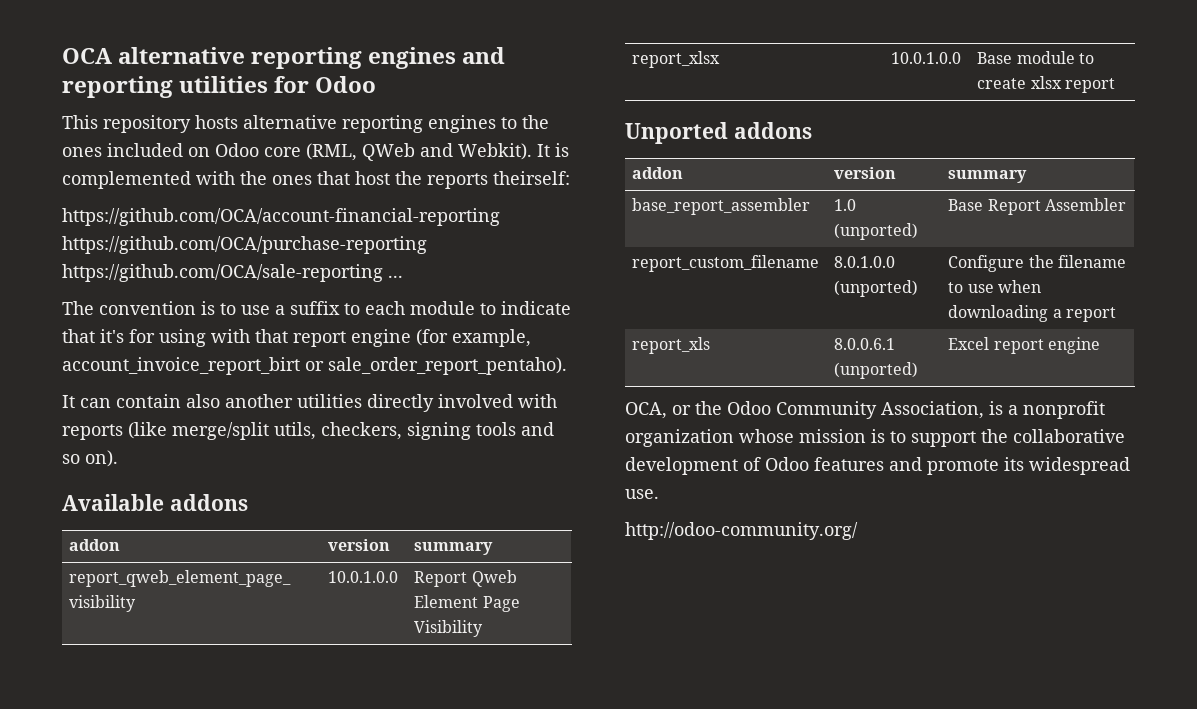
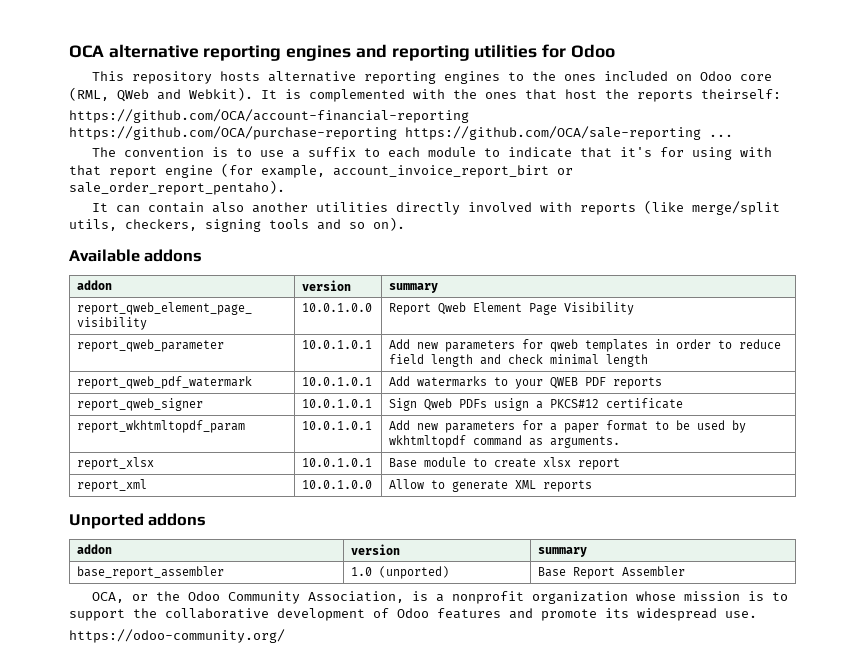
+ report_qweb_parameter | 10.0.1.0.1 | Add new parameters for qweb templates in order to reduce field length and check minimal length
+ report_qweb_pdf_watermark | 10.0.1.0.1 | Add watermarks to your QWEB PDF reports
+ report_qweb_signer | 10.0.1.0.1 | Sign Qweb PDFs usign a PKCS#12 certificate
+ report_wkhtmltopdf_param | 10.0.1.0.1 | Add new parameters for a paper format to be used by wkhtmltopdf command as arguments.
- report_xlsx | 10.0.1.0.0 | Base module to create xlsx report
+ report_xlsx | 10.0.1.0.1 | Base module to create xlsx report
+ report_xml | 10.0.1.0.0 | Allow to generate XML reports
- report_custom_filename | 8.0.1.0.0 (unported) | Configure the filename to use when downloading a report
- report_xls | 8.0.0.6.1 (unported) | Excel report engine
- http://odoo-community.org/
+ https://odoo-community.org/

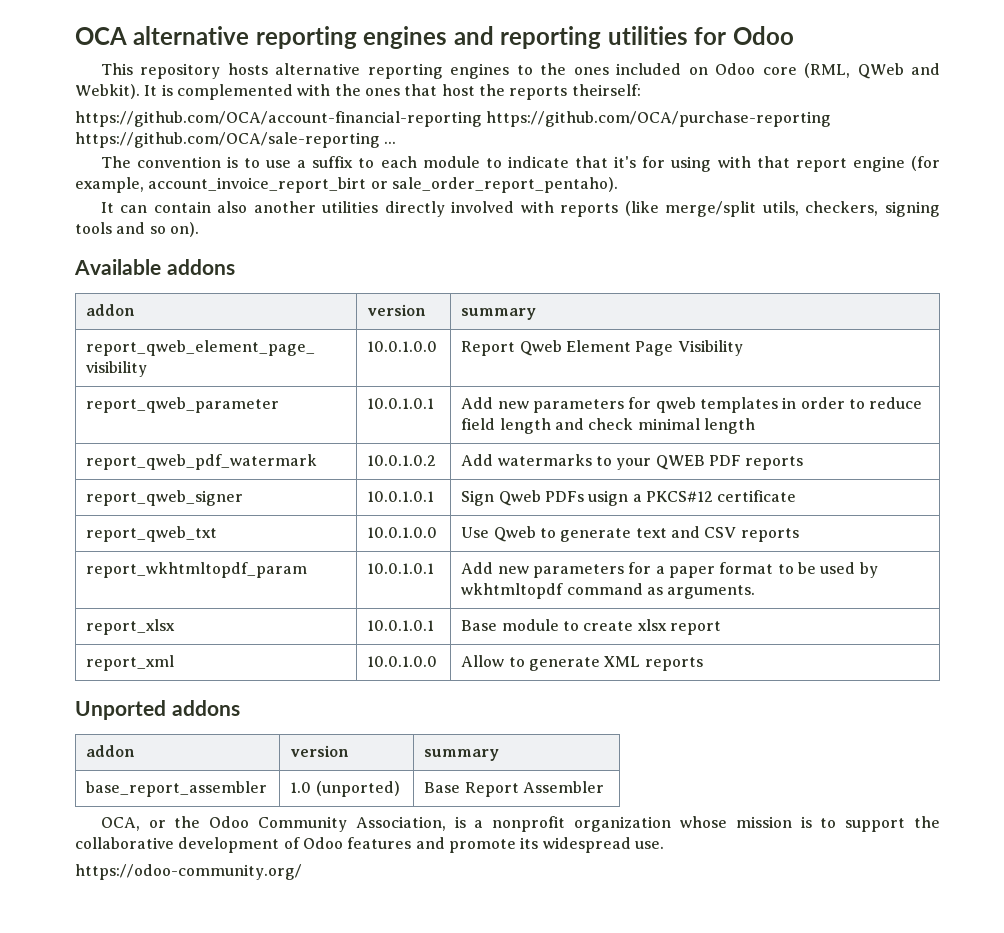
- report_qweb_pdf_watermark | 10.0.1.0.1 | Add watermarks to your QWEB PDF reports
+ report_qweb_pdf_watermark | 10.0.1.0.2 | Add watermarks to your QWEB PDF reports
+ report_qweb_txt | 10.0.1.0.0 | Use Qweb to generate text and CSV reports

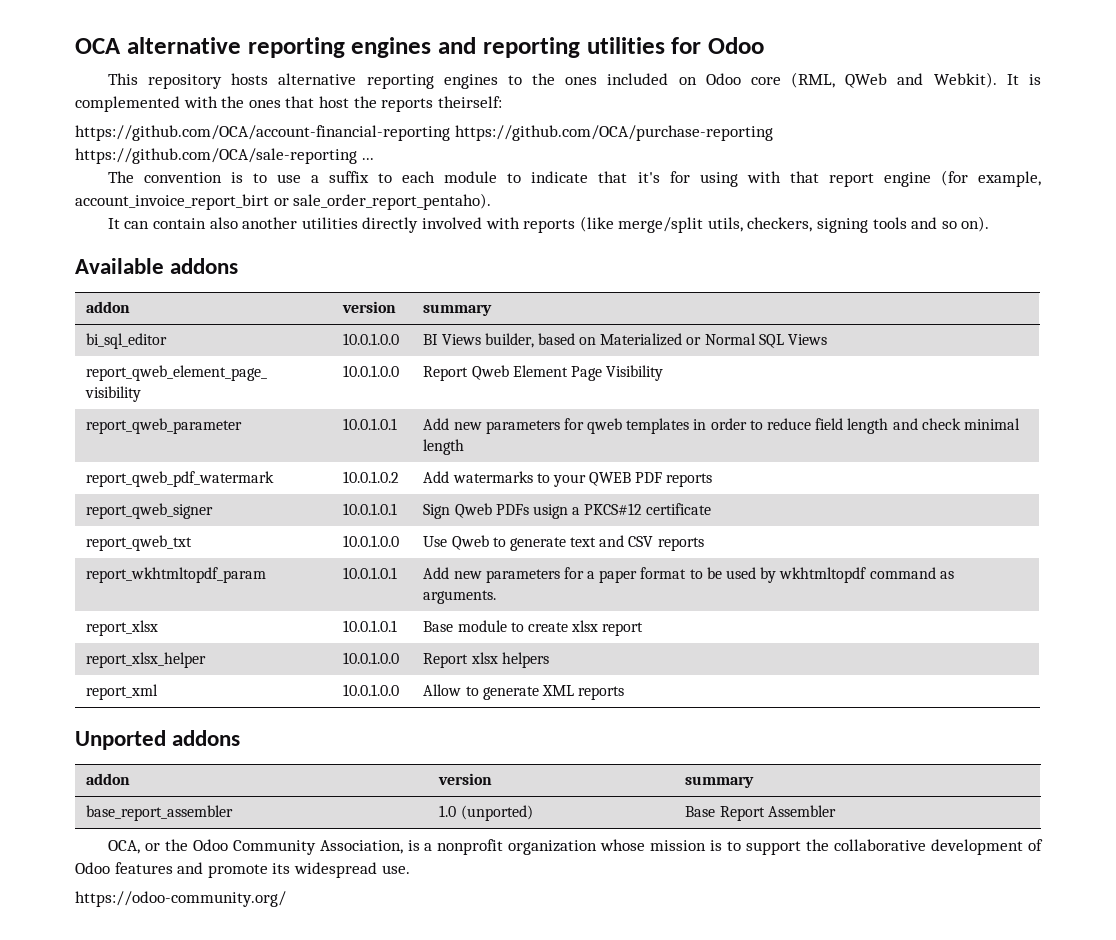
+ bi_sql_editor | 10.0.1.0.0 | BI Views builder, based on Materialized or Normal SQL Views
+ report_xlsx_helper | 10.0.1.0.0 | Report xlsx helpers

